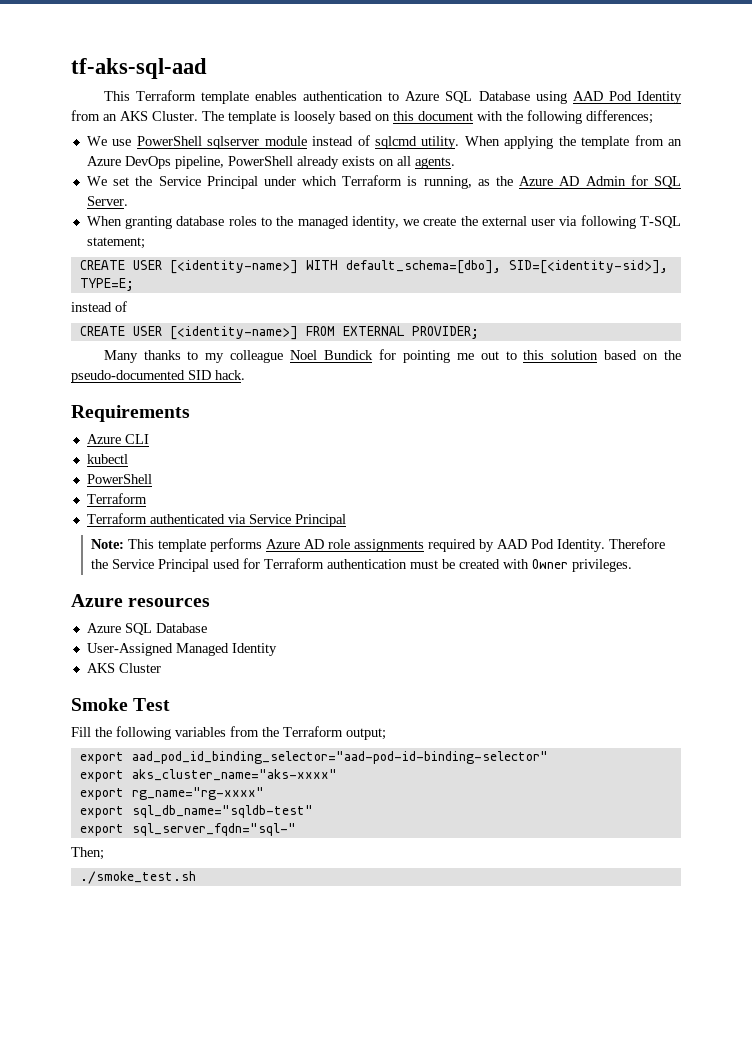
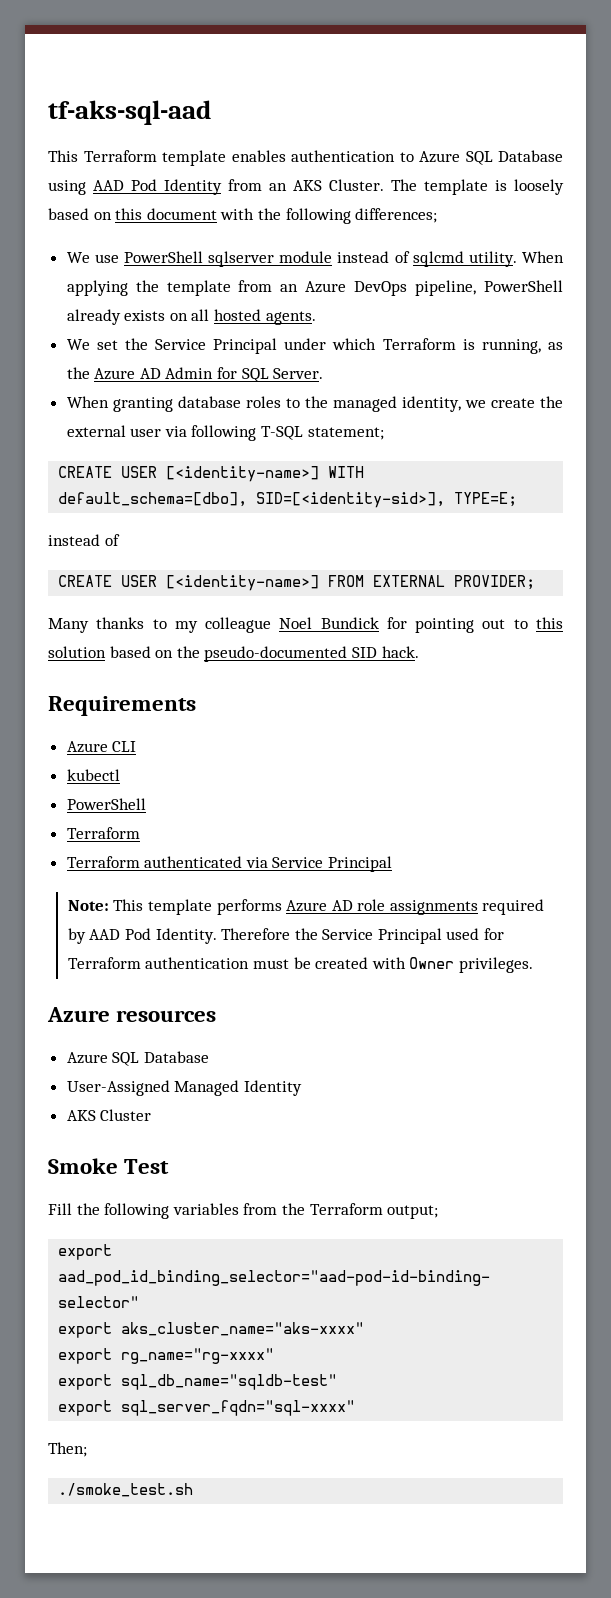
- When applying the template from an Azure DevOps pipeline, PowerShell already exists on all agents.
+ When applying the template from an Azure DevOps pipeline, PowerShell already exists on all hosted agents.
- Many thanks to my colleague Noel Bundick for pointing me out to this solution based on the pseudo-documented SID hack.
+ Many thanks to my colleague Noel Bundick for pointing out to this solution based on the pseudo-documented SID hack.
- export sql_server_fqdn="sql-"
+ export sql_server_fqdn="sql-xxxx"

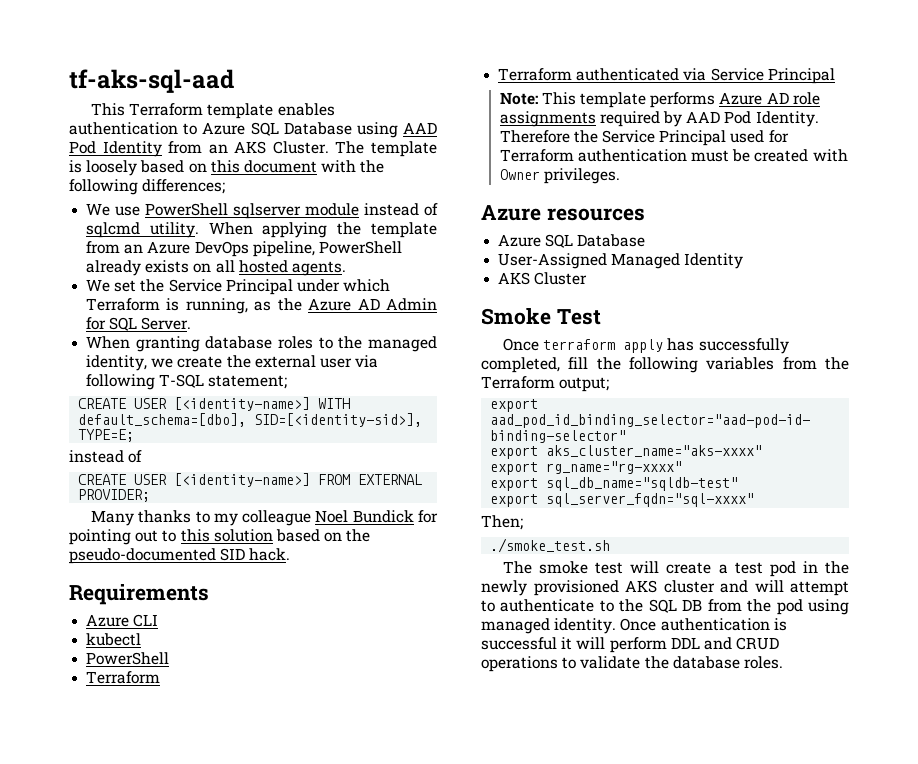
- Fill the following variables from the Terraform output;
+ Once terraform apply has successfully completed, fill the following variables from the Terraform output;
+ The smoke test will create a test pod in the newly provisioned AKS cluster and will attempt to authenticate to the SQL DB from the pod using managed identity. Once authentication is successful it will perform DDL and CRUD operations to validate the database roles.

